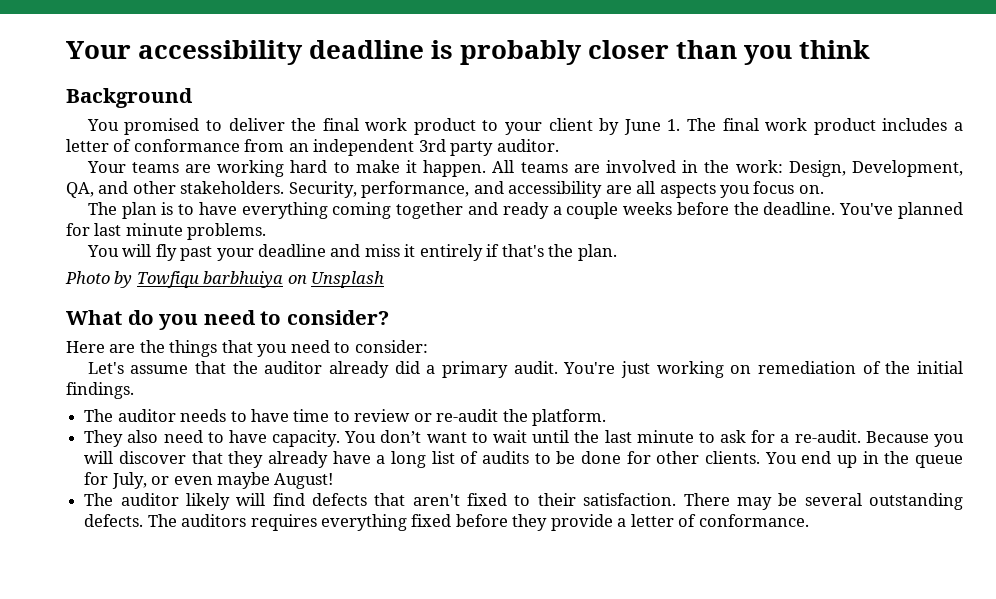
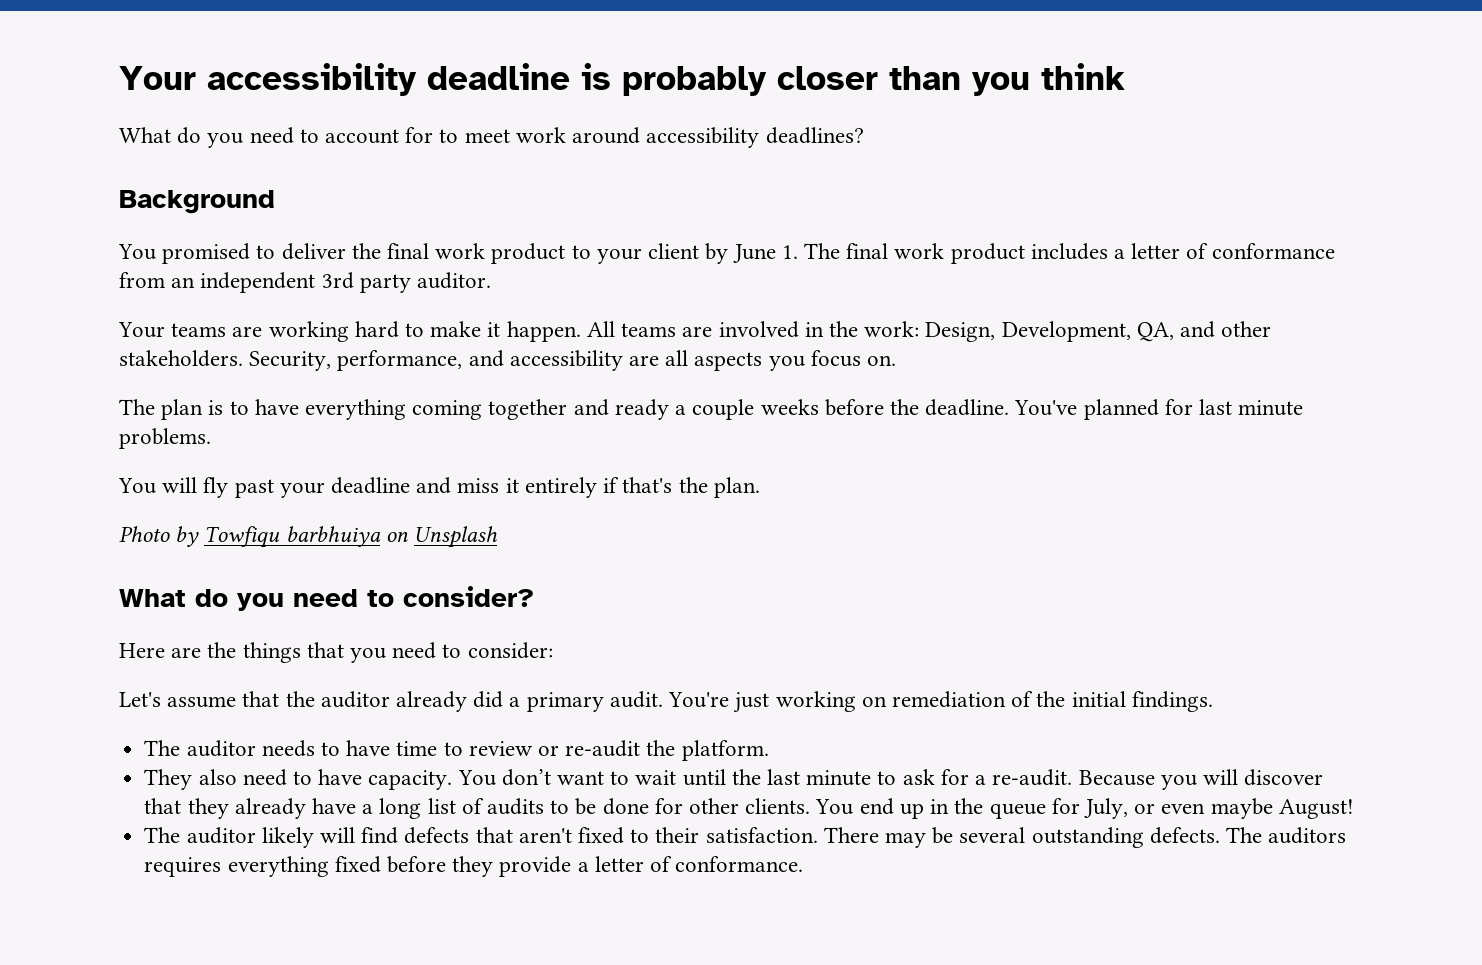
+ What do you need to account for to meet work around accessibility deadlines?

